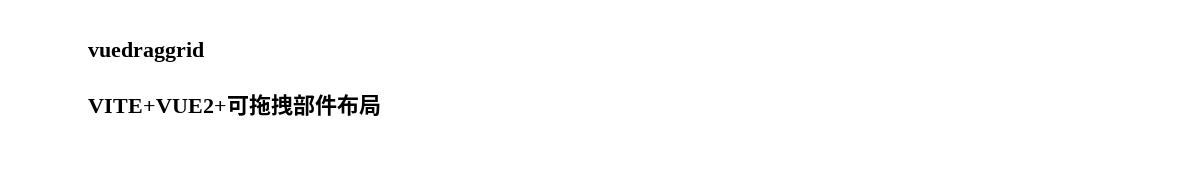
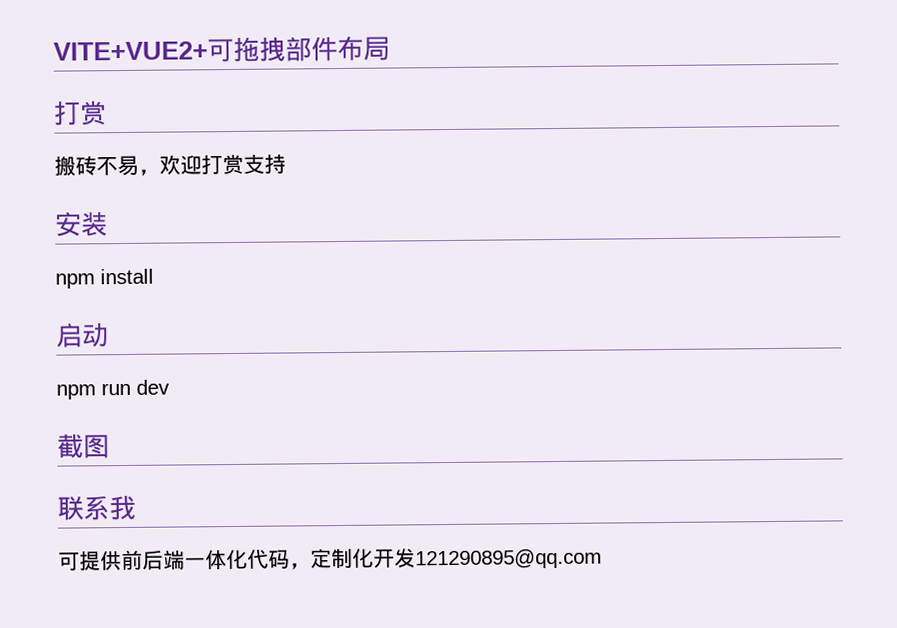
- vuedraggrid
  VITE+VUE2+可拖拽部件布局
+ 打赏
+ 搬砖不易，欢迎打赏支持
+ 安装
+ npm install
+ 启动
+ npm run dev
+ 截图
+ 联系我
+ 可提供前后端一体化代码，定制化开发121290895@qq.com

